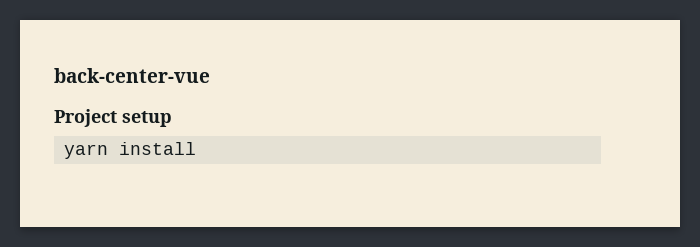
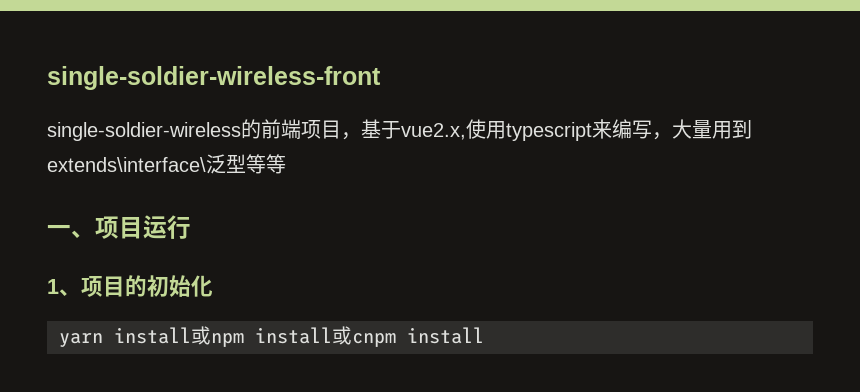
- back-center-vue
- Project setup
- yarn install
+ single-soldier-wireless-front
+ single-soldier-wireless的前端项目，基于vue2.x,使用typescript来编写，大量用到extends\interface\泛型等等
+ 一、项目运行
+ 1、项目的初始化
+ yarn install或npm install或cnpm install

